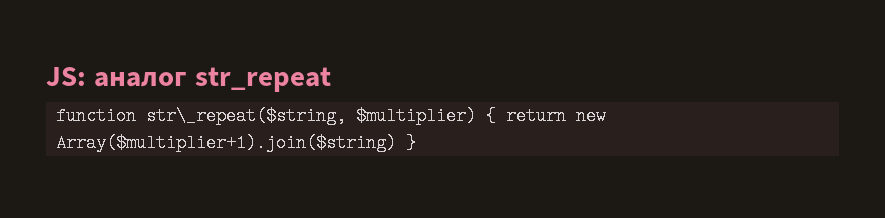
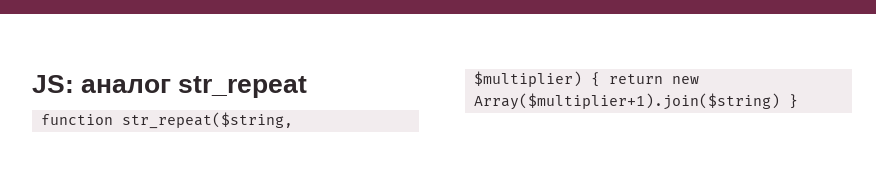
- function str\_repeat($string, $multiplier) { return new Array($multiplier+1).join($string) }
+ function str_repeat($string, $multiplier) { return new Array($multiplier+1).join($string) }

